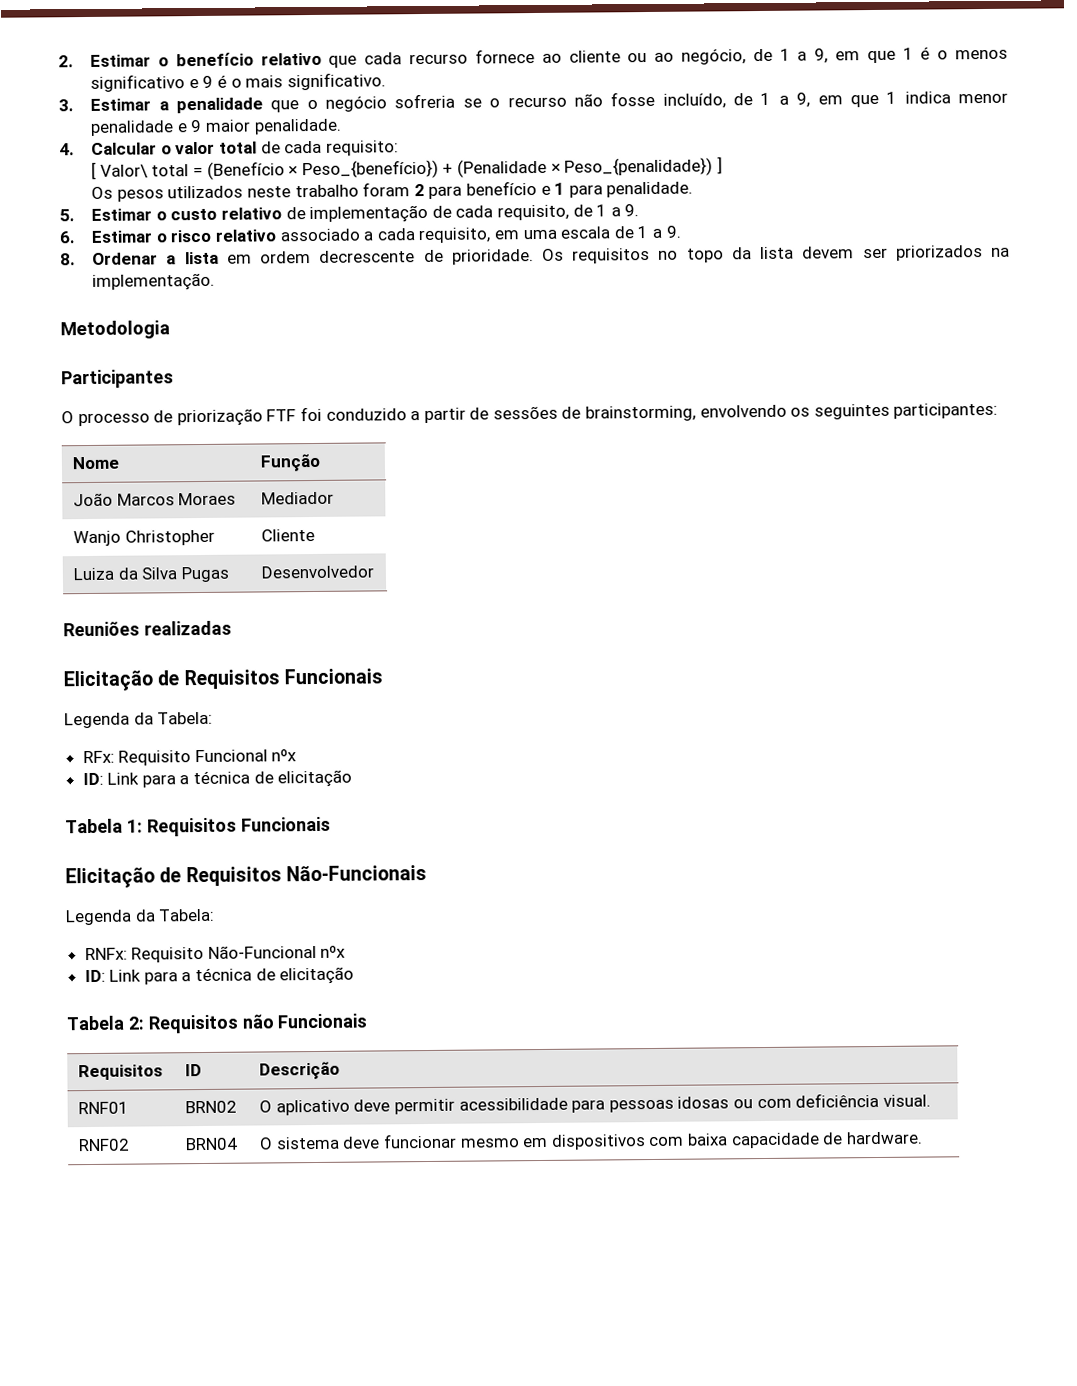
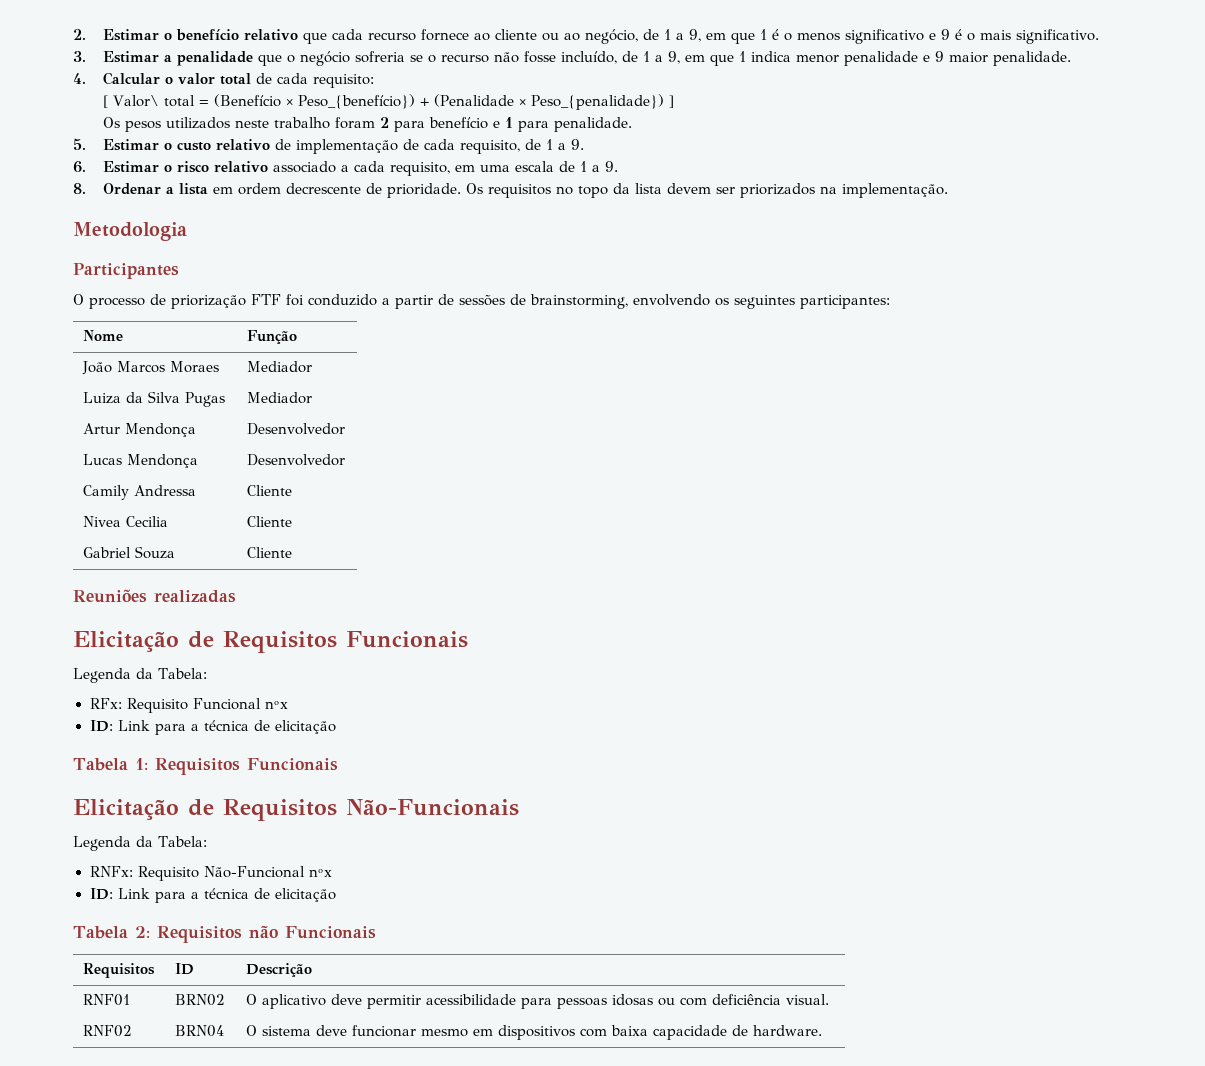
- Wanjo Christopher | Cliente
- Luiza da Silva Pugas | Desenvolvedor
+ Luiza da Silva Pugas | Mediador
+ Artur Mendonça | Desenvolvedor
+ Lucas Mendonça | Desenvolvedor
+ Camily Andressa | Cliente
+ Nivea Cecilia | Cliente
+ Gabriel Souza | Cliente

